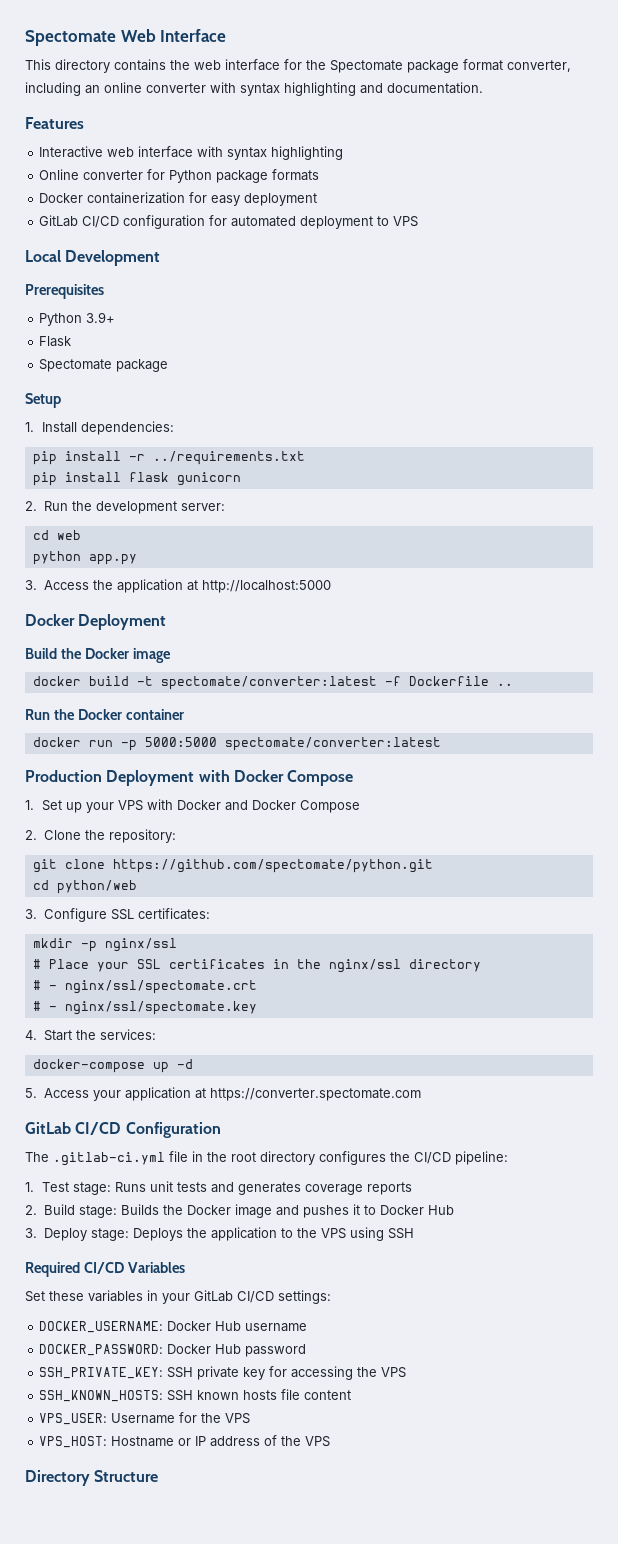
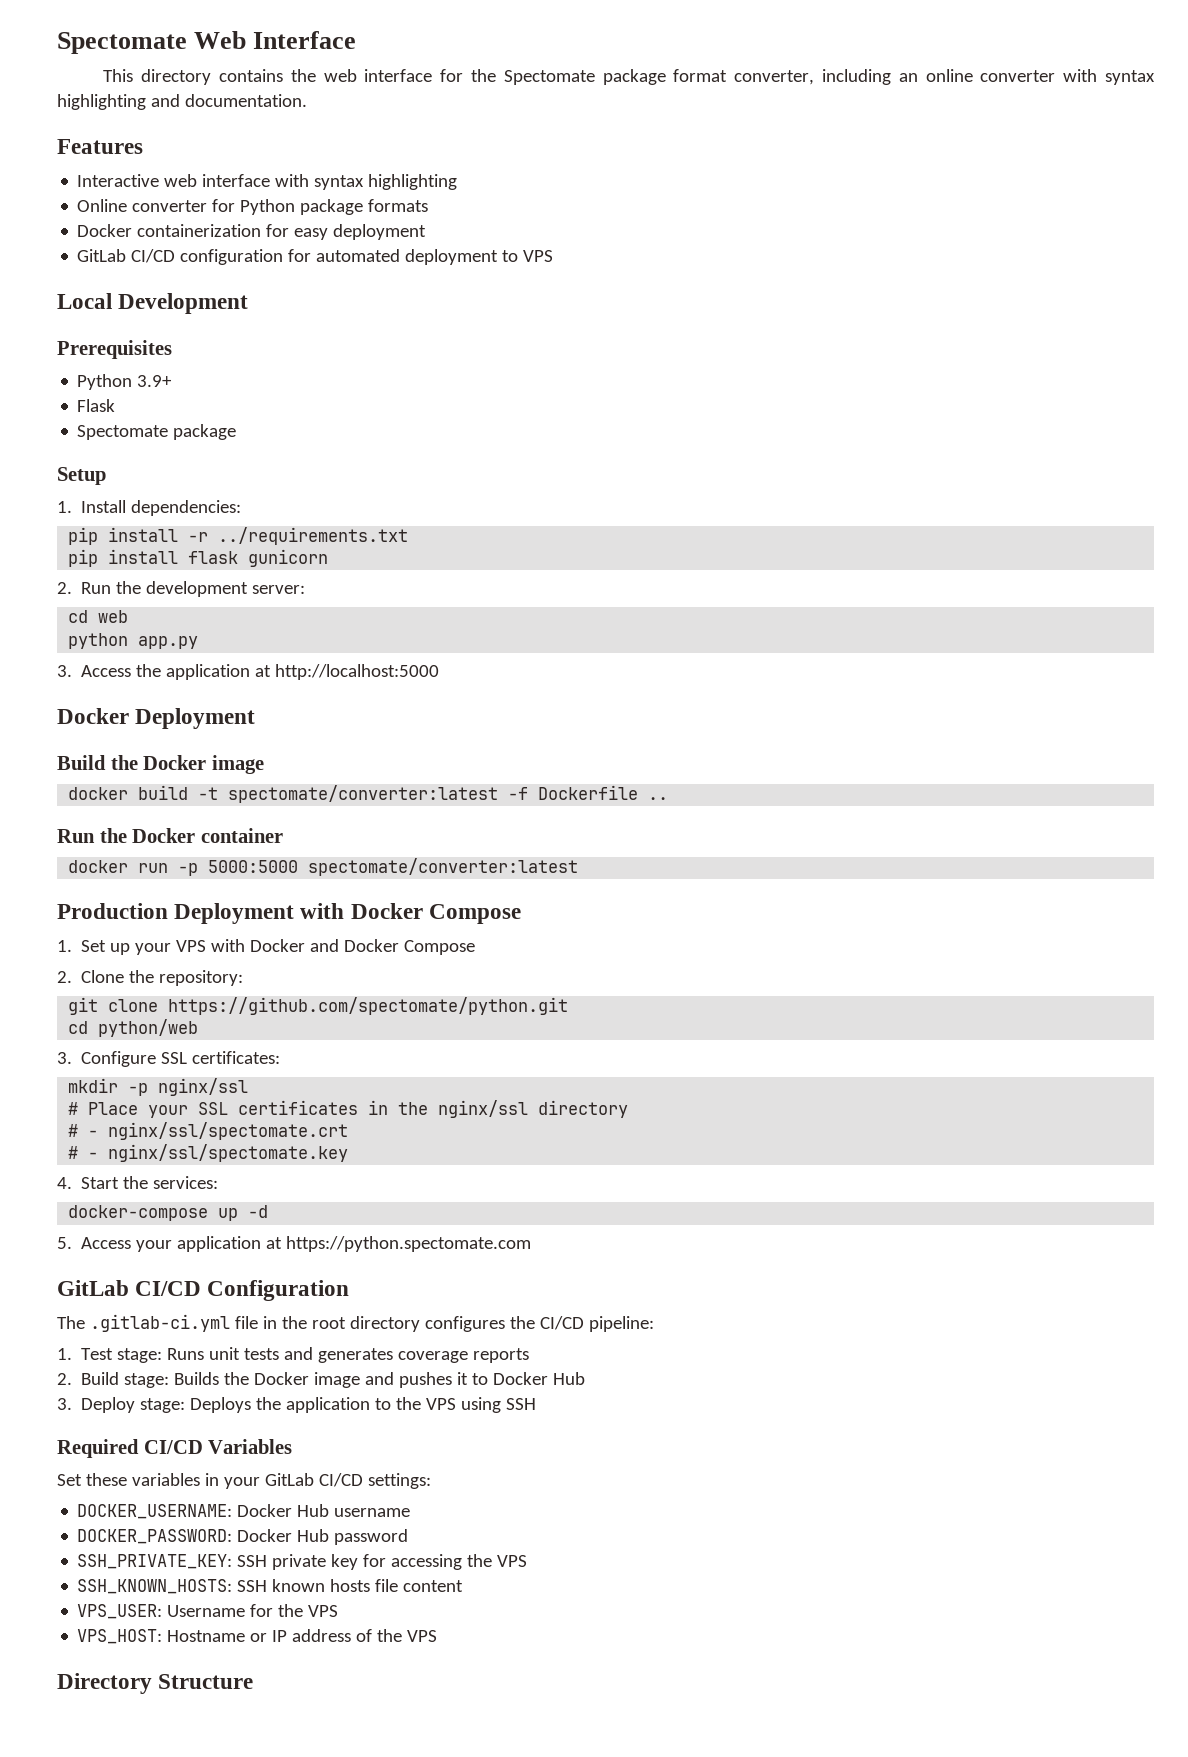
- 5. Access your application at https://converter.spectomate.com
+ 5. Access your application at https://python.spectomate.com

